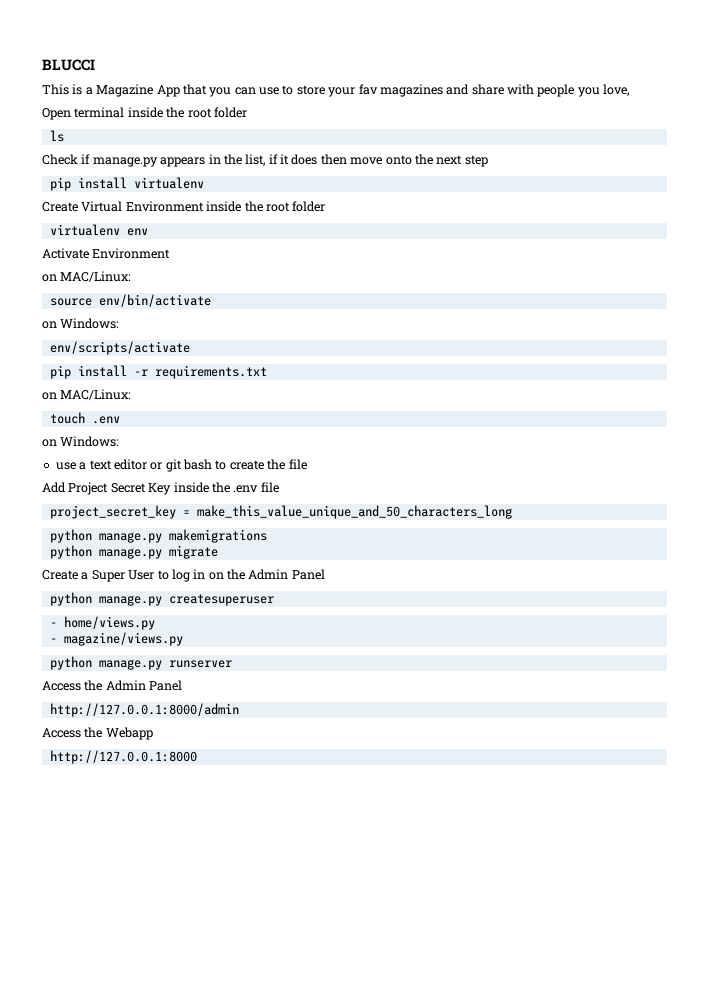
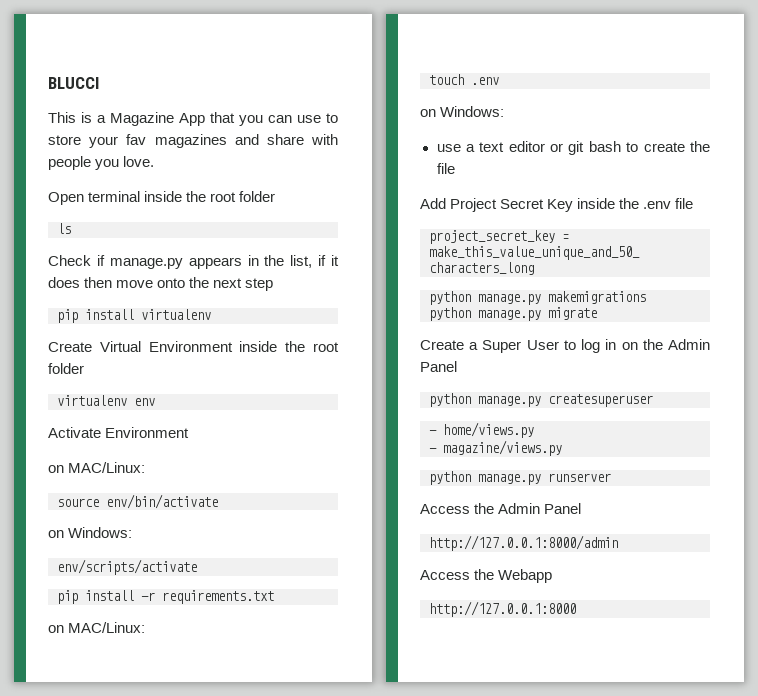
- This is a Magazine App that you can use to store your fav magazines and share with people you love,
+ This is a Magazine App that you can use to store your fav magazines and share with people you love.

